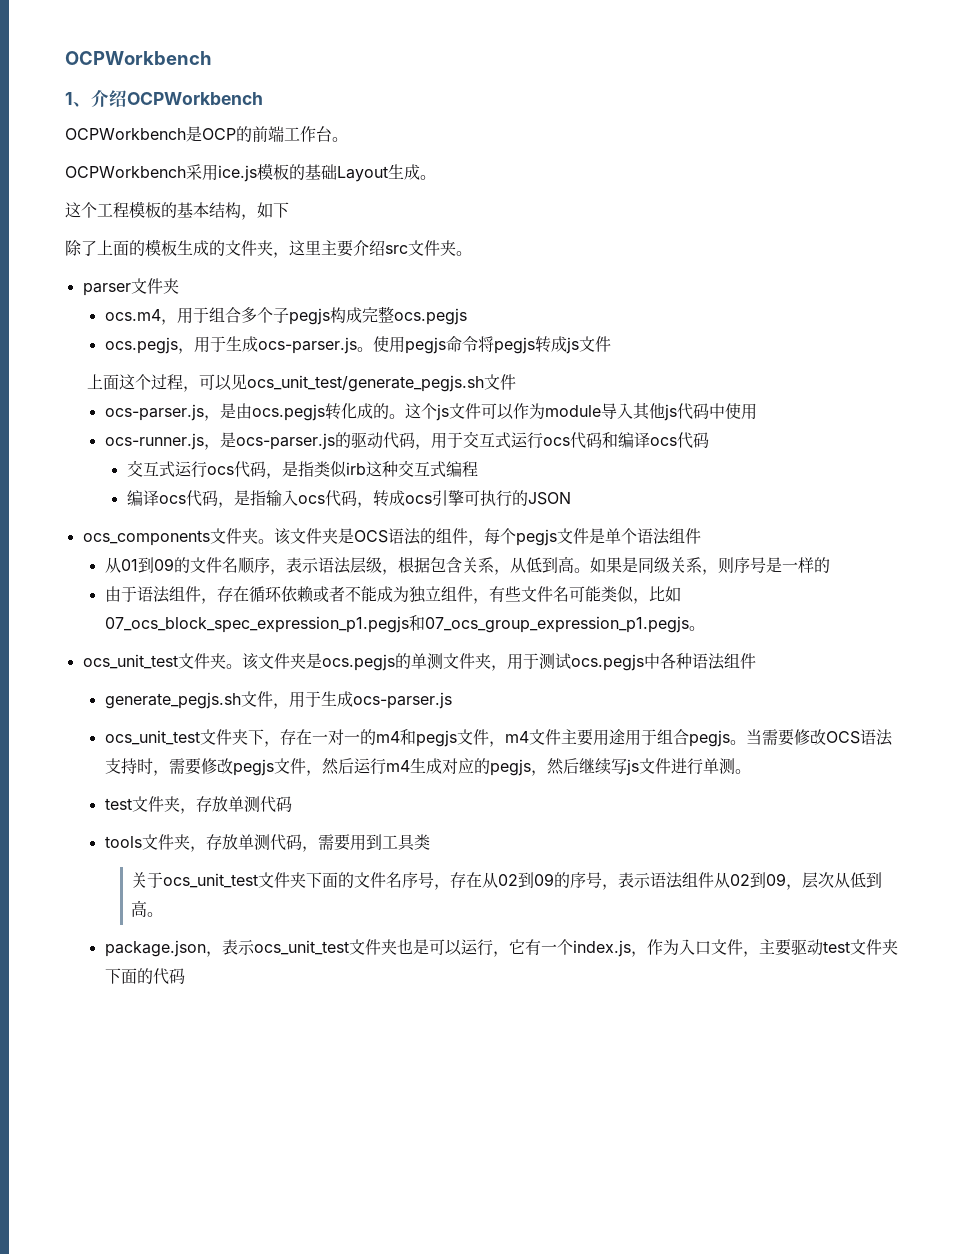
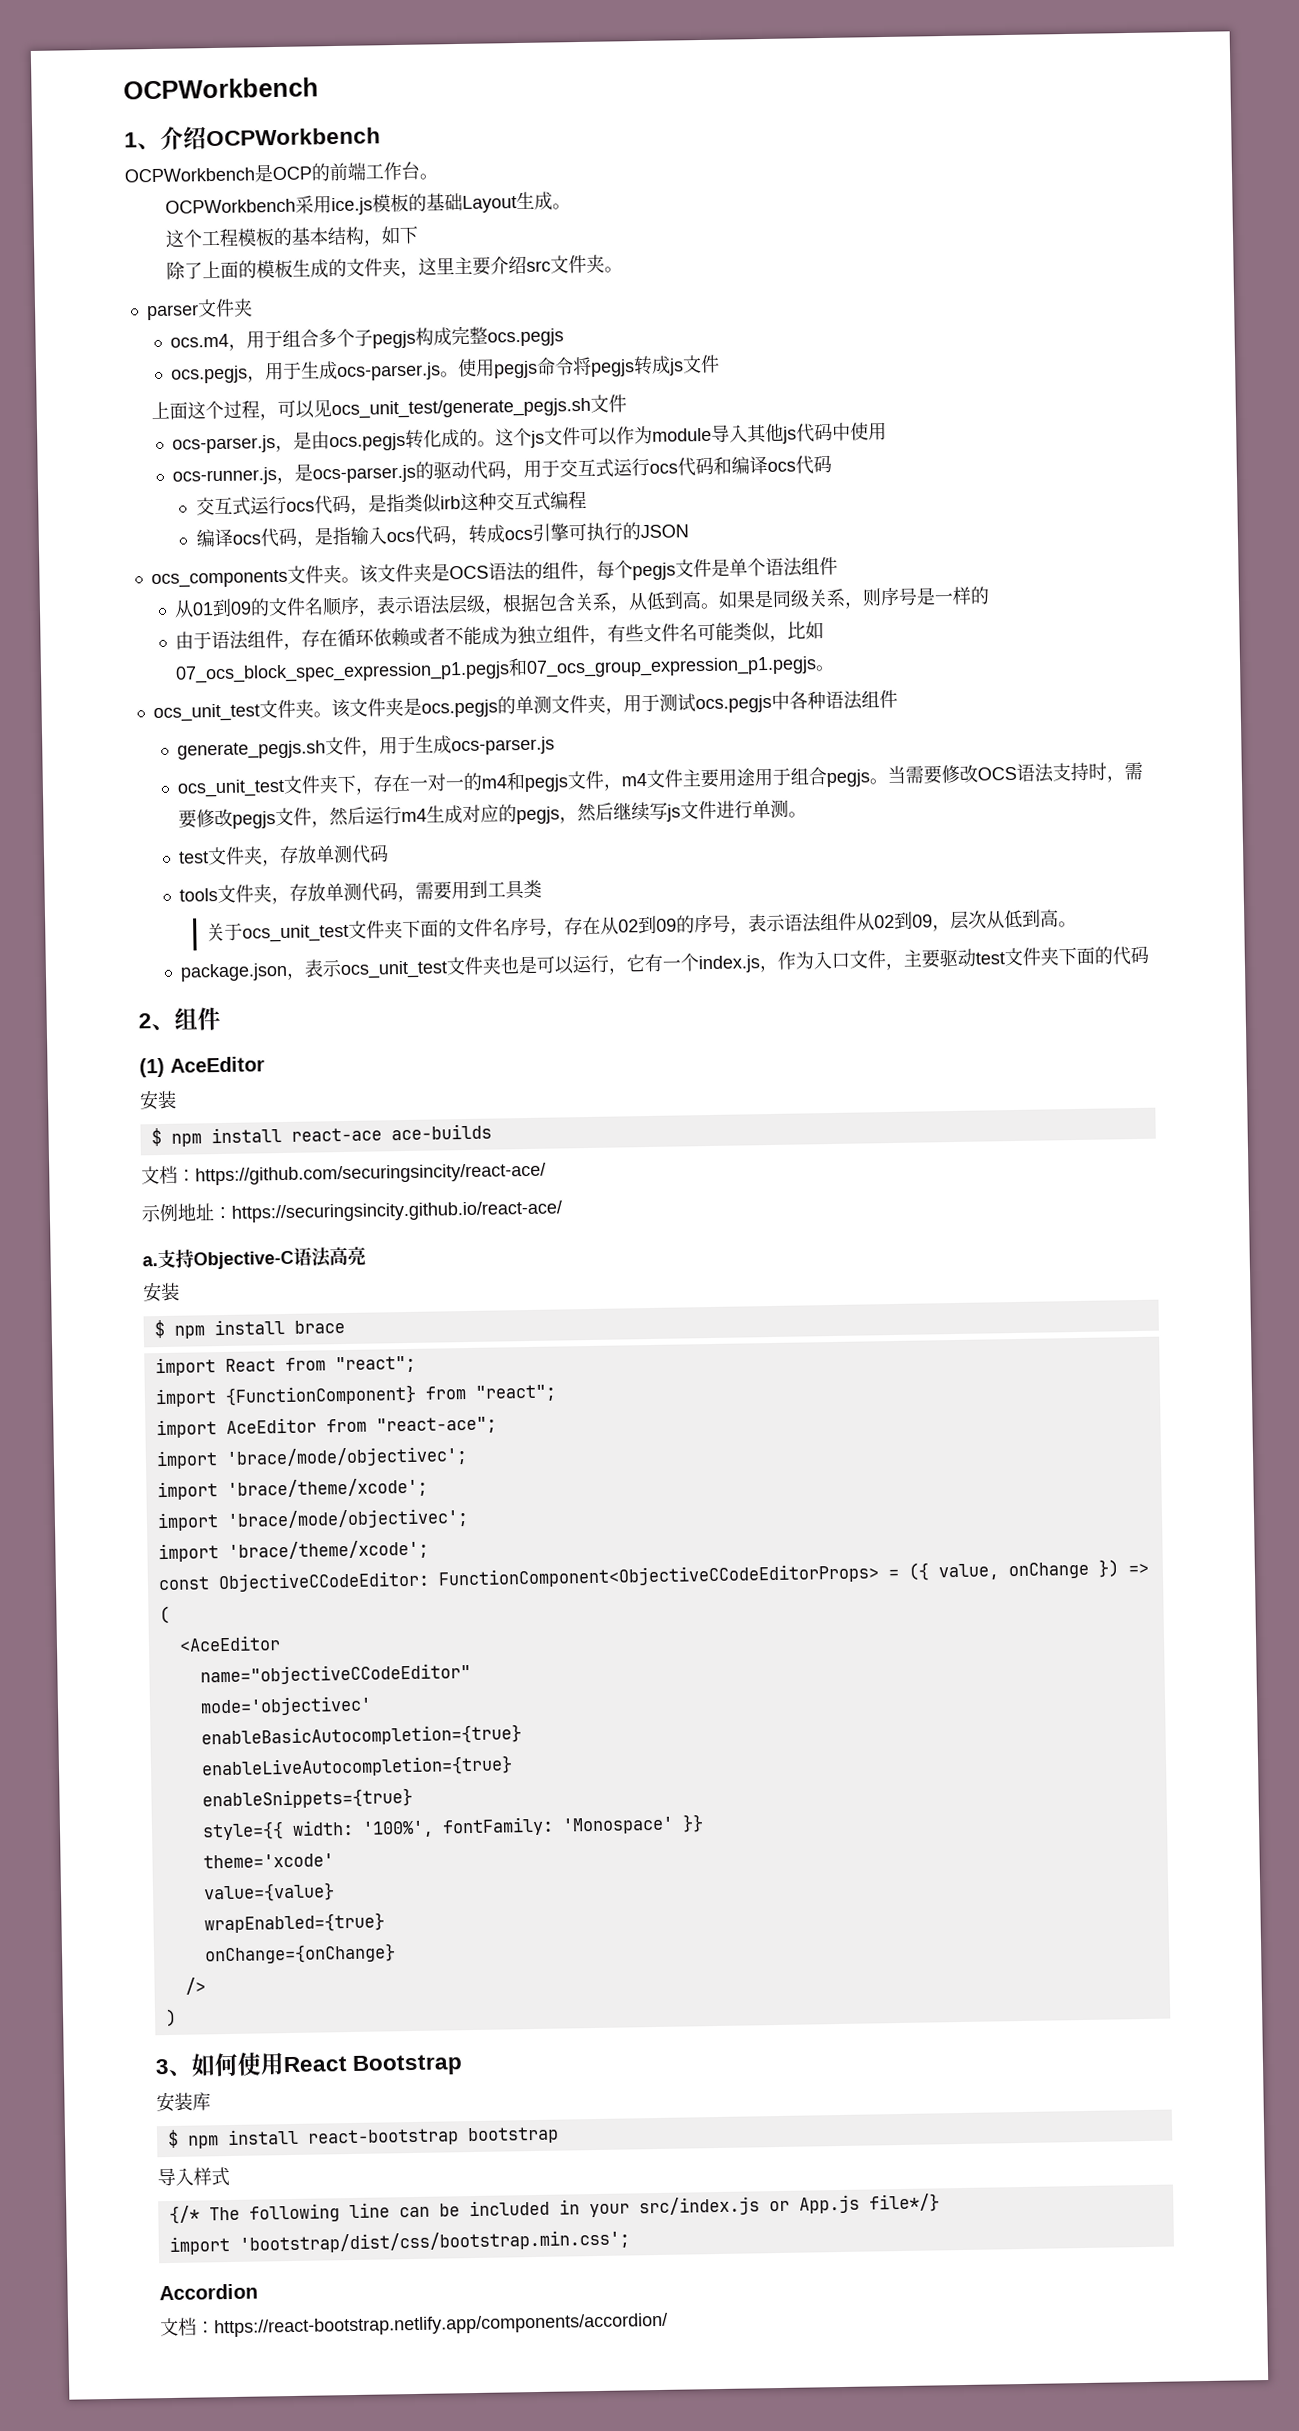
+ 2、组件
+ (1) AceEditor
+ 安装
+ $ npm install react-ace ace-builds
+ 文档：https://github.com/securingsincity/react-ace/
+ 示例地址：https://securingsincity.github.io/react-ace/
+ a.支持Objective-C语法高亮
+ 安装
+ $ npm install brace
+ import React from "react";
+ import {FunctionComponent} from "react";
+ import AceEditor from "react-ace";
+ import 'brace/mode/objectivec';
+ import 'brace/theme/xcode';
+ import 'brace/mode/objectivec';
+ import 'brace/theme/xcode';
+ const ObjectiveCCodeEditor: FunctionComponent<ObjectiveCCodeEditorProps> = ({ value, onChange }) => (
+ <AceEditor
+ name="objectiveCCodeEditor"
+ mode='objectivec'
+ enableBasicAutocompletion={true}
+ enableLiveAutocompletion={true}
+ enableSnippets={true}
+ style={{ width: '100%', fontFamily: 'Monospace' }}
+ theme='xcode'
+ value={value}
+ wrapEnabled={true}
+ onChange={onChange}
+ />
+ )
+ 3、如何使用React Bootstrap
+ 安装库
+ $ npm install react-bootstrap bootstrap
+ 导入样式
+ {/* The following line can be included in your src/index.js or App.js file*/}
+ import 'bootstrap/dist/css/bootstrap.min.css';
+ Accordion
+ 文档：https://react-bootstrap.netlify.app/components/accordion/

